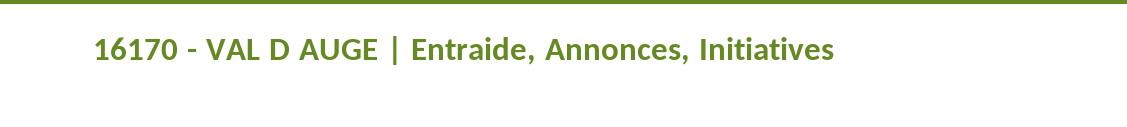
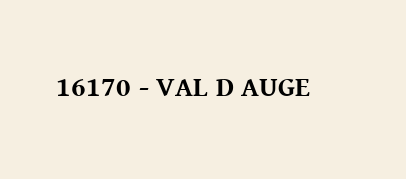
- 16170 - VAL D AUGE | Entraide, Annonces, Initiatives
+ 16170 - VAL D AUGE

